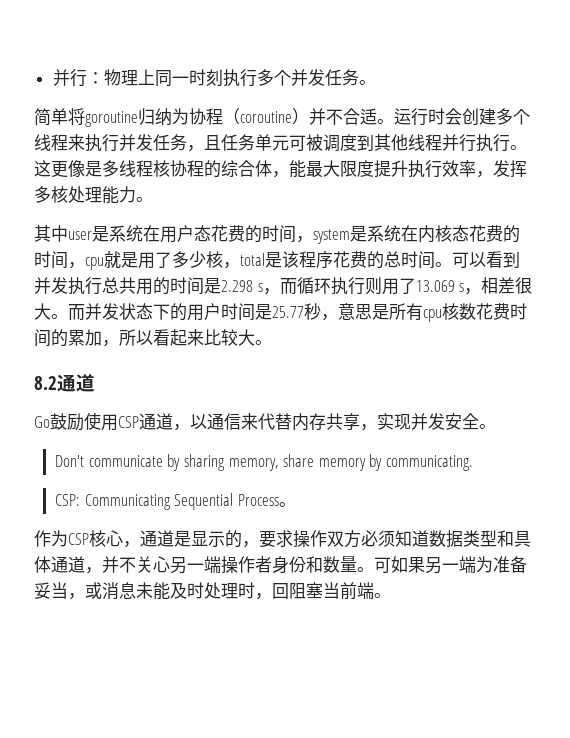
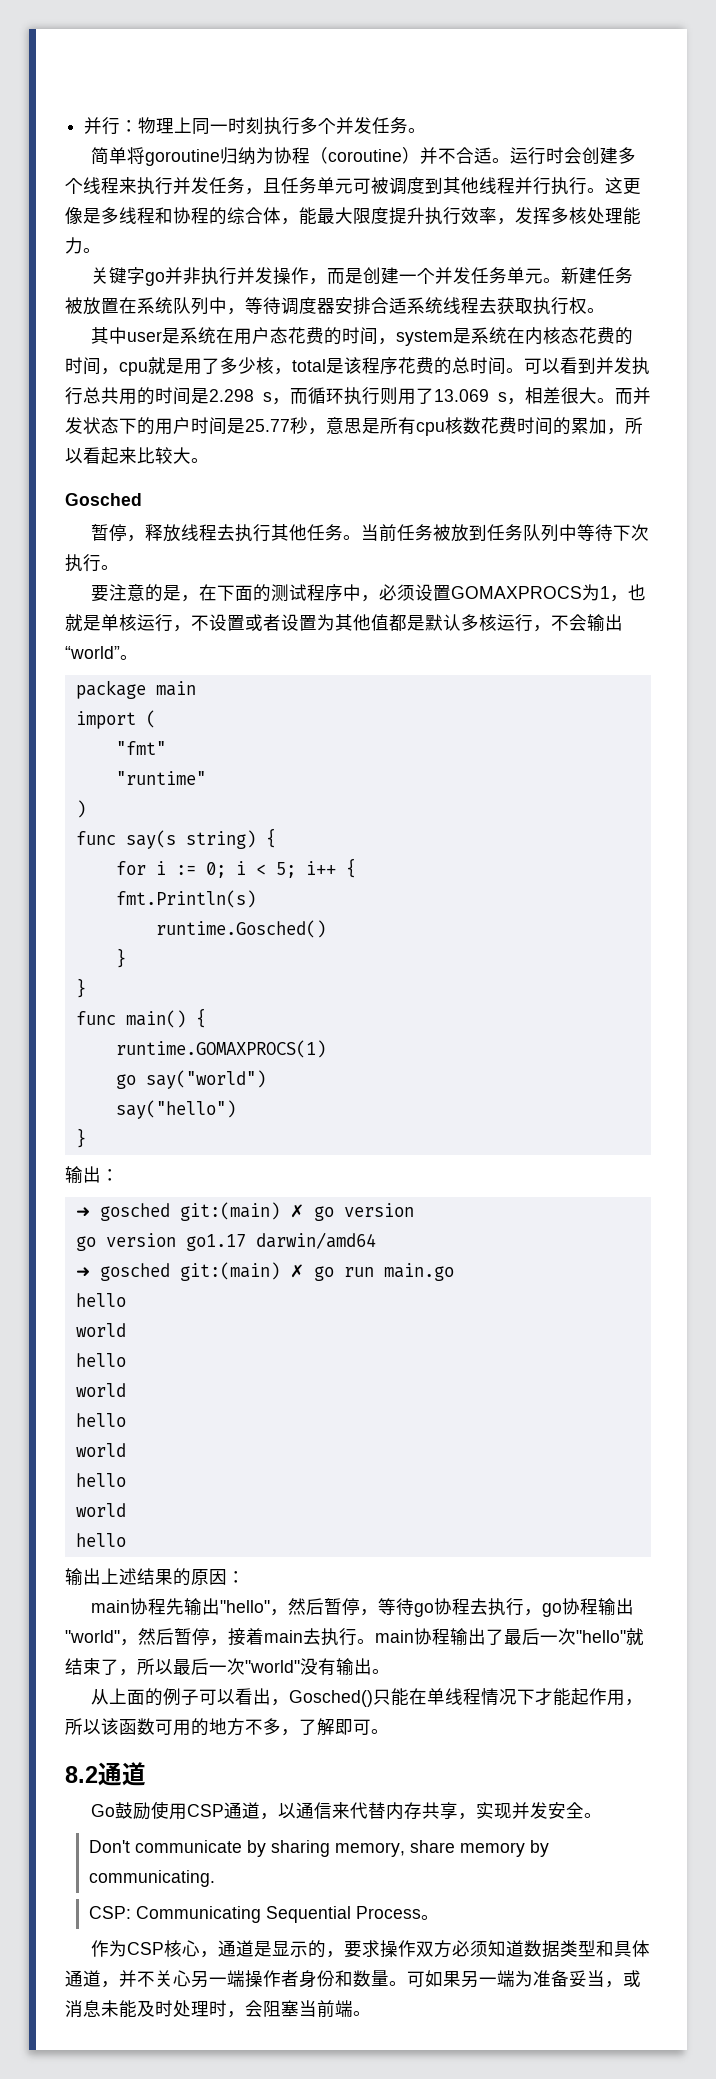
- 这更像是多线程核协程的综合体，能最大限度提升执行效率，发挥多核处理能力。
+ 这更像是多线程和协程的综合体，能最大限度提升执行效率，发挥多核处理能力。
+ 关键字go并非执行并发操作，而是创建一个并发任务单元。新建任务被放置在系统队列中，等待调度器安排合适系统线程去获取执行权。
+ Gosched
+ 暂停，释放线程去执行其他任务。当前任务被放到任务队列中等待下次执行。
+ 要注意的是，在下面的测试程序中，必须设置GOMAXPROCS为1，也就是单核运行，不设置或者设置为其他值都是默认多核运行，不会输出“world”。
+ package main
+ import (
+ "fmt"
+ "runtime"
+ )
+ func say(s string) {
+ for i := 0; i < 5; i++ {
+ fmt.Println(s)
+ runtime.Gosched()
+ }
+ }
+ func main() {
+ runtime.GOMAXPROCS(1)
+ go say("world")
+ say("hello")
+ }
+ 输出：
+ ➜ gosched git:(main) ✗ go version
+ go version go1.17 darwin/amd64
+ ➜ gosched git:(main) ✗ go run main.go
+ hello
+ world
+ hello
+ world
+ hello
+ world
+ hello
+ world
+ hello
+ 输出上述结果的原因：
+ main协程先输出"hello"，然后暂停，等待go协程去执行，go协程输出"world"，然后暂停，接着main去执行。main协程输出了最后一次"hello"就结束了，所以最后一次"world"没有输出。
+ 从上面的例子可以看出，Gosched()只能在单线程情况下才能起作用，所以该函数可用的地方不多，了解即可。
- 可如果另一端为准备妥当，或消息未能及时处理时，回阻塞当前端。
+ 可如果另一端为准备妥当，或消息未能及时处理时，会阻塞当前端。

